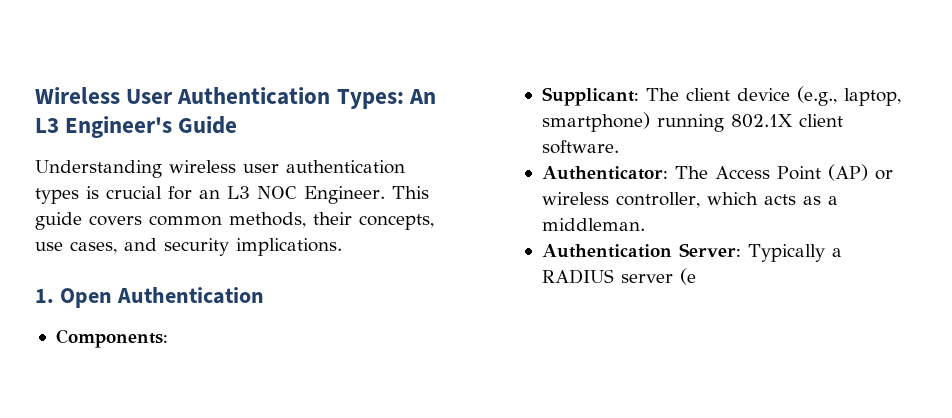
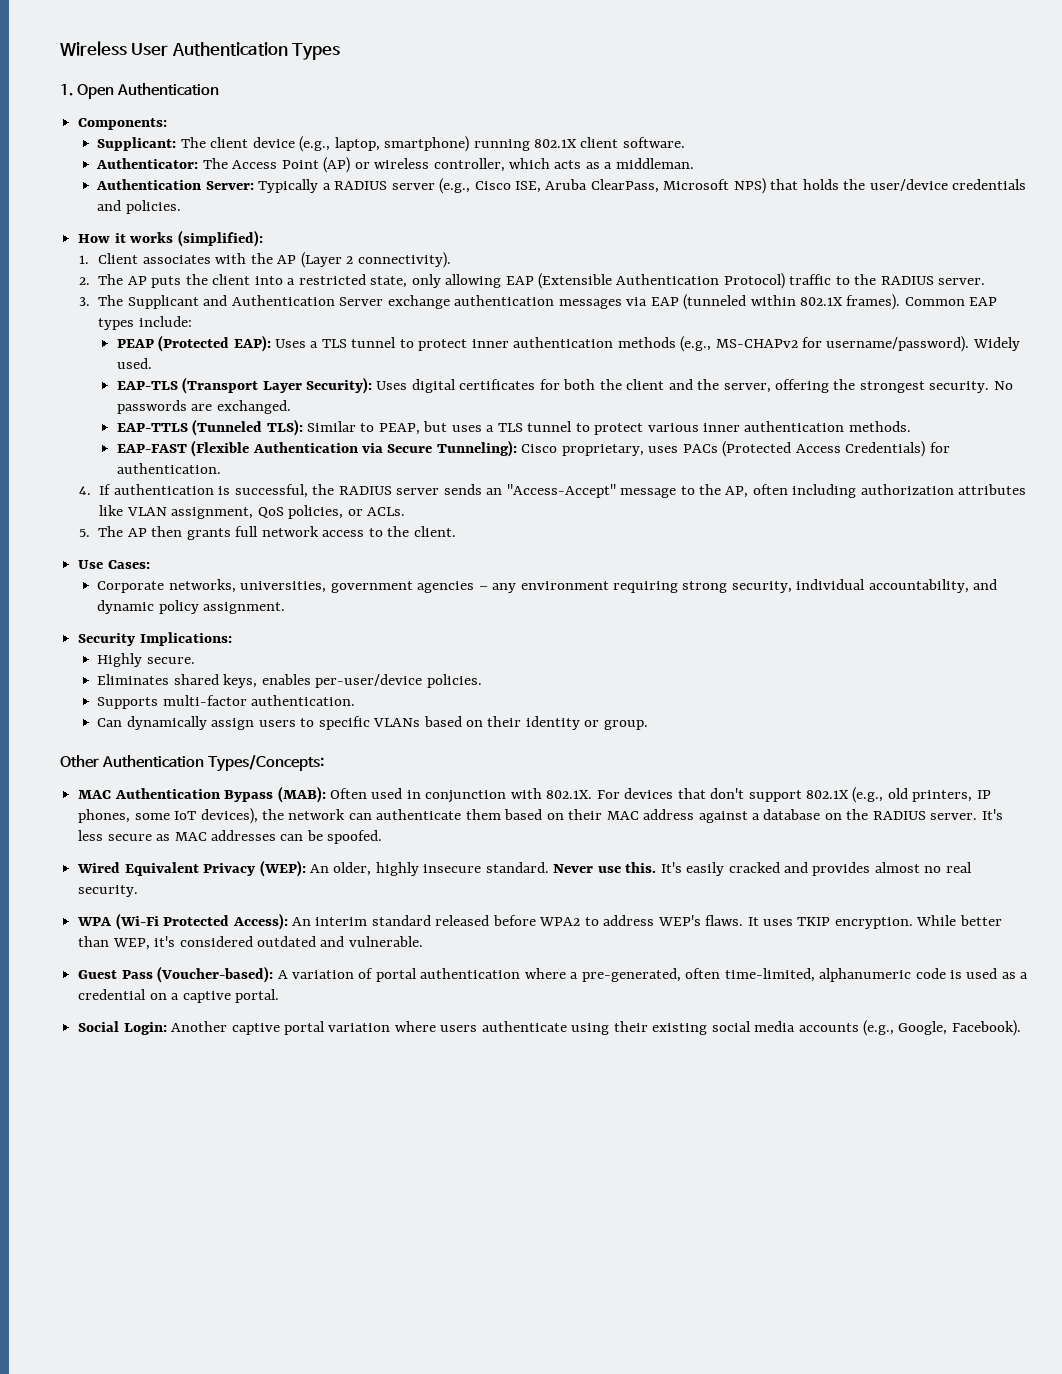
- Wireless User Authentication Types: An L3 Engineer's Guide
- Understanding wireless user authentication types is crucial for an L3 NOC Engineer. This guide covers common methods, their concepts, use cases, and security implications.
+ Wireless User Authentication Types
- Authentication Server: Typically a RADIUS server (e
+ Authentication Server: Typically a RADIUS server (e.g., Cisco ISE, Aruba ClearPass, Microsoft NPS) that holds the user/device credentials and policies.
+ How it works (simplified):
+ 1. Client associates with the AP (Layer 2 connectivity).
+ 2. The AP puts the client into a restricted state, only allowing EAP (Extensible Authentication Protocol) traffic to the RADIUS server.
+ 3. The Supplicant and Authentication Server exchange authentication messages via EAP (tunneled within 802.1X frames). Common EAP types include:
+ PEAP (Protected EAP): Uses a TLS tunnel to protect inner authentication methods (e.g., MS-CHAPv2 for username/password). Widely used.
+ EAP-TLS (Transport Layer Security): Uses digital certificates for both the client and the server, offering the strongest security. No passwords are exchanged.
+ EAP-TTLS (Tunneled TLS): Similar to PEAP, but uses a TLS tunnel to protect various inner authentication methods.
+ EAP-FAST (Flexible Authentication via Secure Tunneling): Cisco proprietary, uses PACs (Protected Access Credentials) for authentication.
+ 4. If authentication is successful, the RADIUS server sends an "Access-Accept" message to the AP, often including authorization attributes like VLAN assignment, QoS policies, or ACLs.
+ 5. The AP then grants full network access to the client.
+ Use Cases:
+ Corporate networks, universities, government agencies – any environment requiring strong security, individual accountability, and dynamic policy assignment.
+ Security Implications:
+ Highly secure.
+ Eliminates shared keys, enables per-user/device policies.
+ Supports multi-factor authentication.
+ Can dynamically assign users to specific VLANs based on their identity or group.
+ Other Authentication Types/Concepts:
+ MAC Authentication Bypass (MAB): Often used in conjunction with 802.1X. For devices that don't support 802.1X (e.g., old printers, IP phones, some IoT devices), the network can authenticate them based on their MAC address against a database on the RADIUS server. It's less secure as MAC addresses can be spoofed.
+ Wired Equivalent Privacy (WEP): An older, highly insecure standard. Never use this. It's easily cracked and provides almost no real security.
+ WPA (Wi-Fi Protected Access): An interim standard released before WPA2 to address WEP's flaws. It uses TKIP encryption. While better than WEP, it's considered outdated and vulnerable.
+ Guest Pass (Voucher-based): A variation of portal authentication where a pre-generated, often time-limited, alphanumeric code is used as a credential on a captive portal.
+ Social Login: Another captive portal variation where users authenticate using their existing social media accounts (e.g., Google, Facebook).

